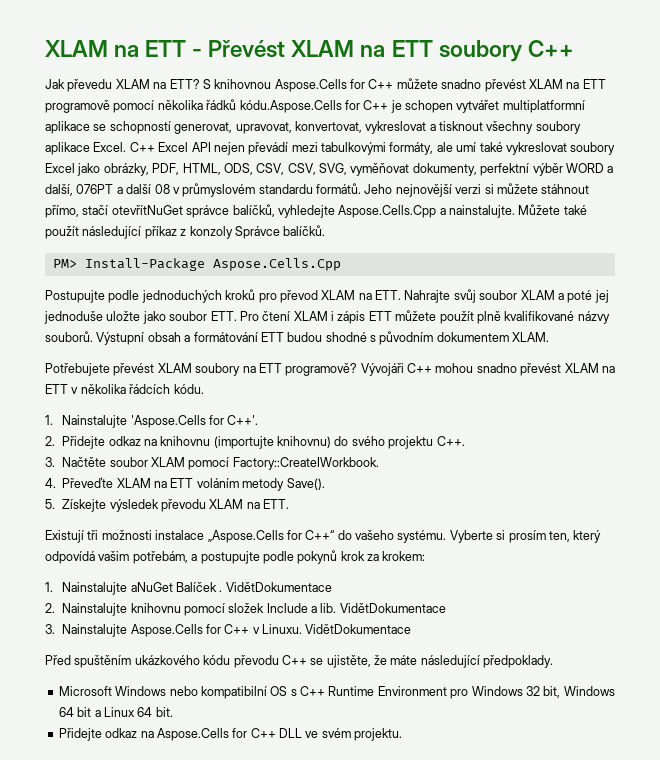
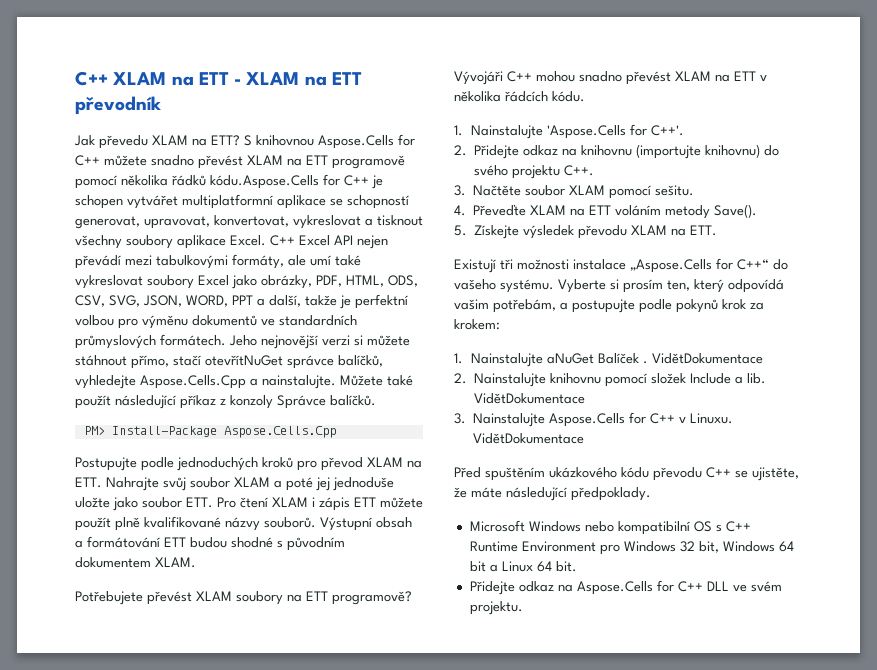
- XLAM na ETT - Převést XLAM na ETT soubory C++
+ C++ XLAM na ETT - XLAM na ETT převodník
- C++ Excel API nejen převádí mezi tabulkovými formáty, ale umí také vykreslovat soubory Excel jako obrázky, PDF, HTML, ODS, CSV, CSV, SVG, vyměňovat dokumenty, perfektní výběr WORD a další, 076PT a další 08 v průmyslovém standardu formátů.
+ C++ Excel API nejen převádí mezi tabulkovými formáty, ale umí také vykreslovat soubory Excel jako obrázky, PDF, HTML, ODS, CSV, SVG, JSON, WORD, PPT a další, takže je perfektní volbou pro výměnu dokumentů ve standardních průmyslových formátech.
- 3. Načtěte soubor XLAM pomocí Factory::CreateIWorkbook.
+ 3. Načtěte soubor XLAM pomocí sešitu.

